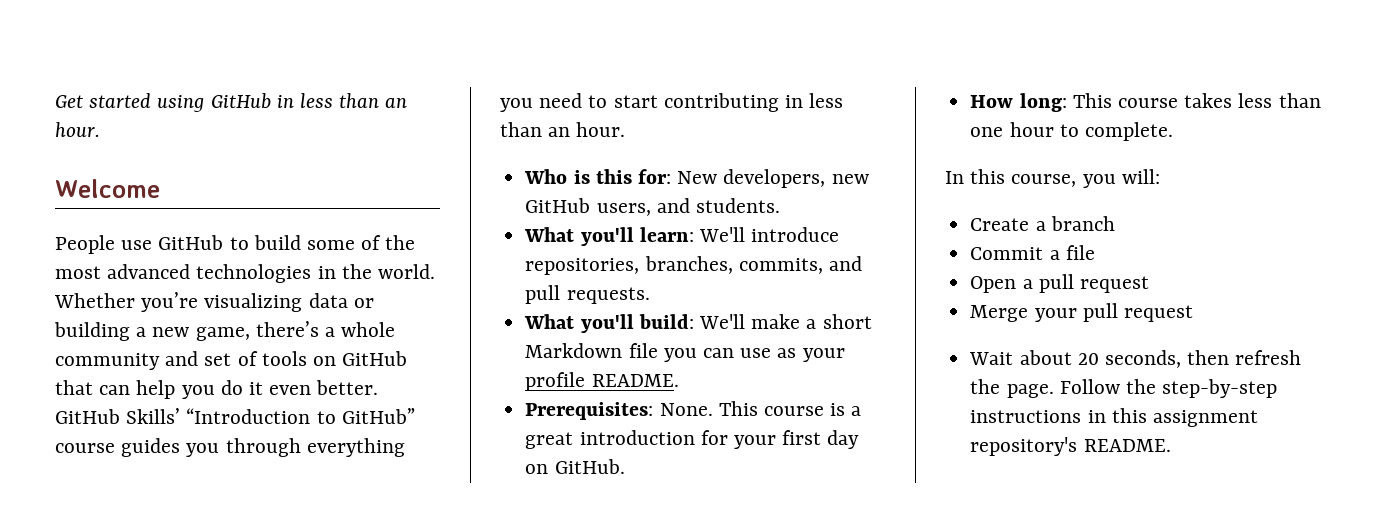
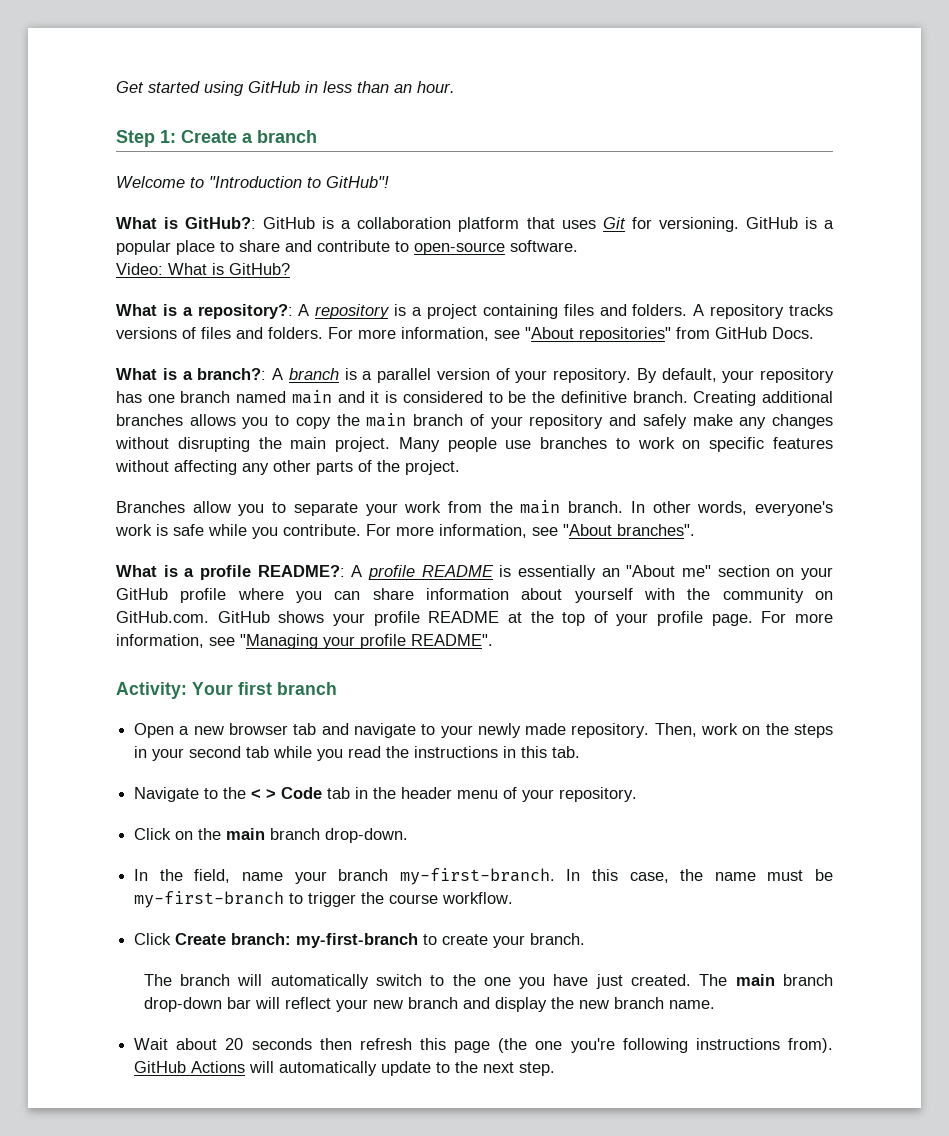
- Welcome
- People use GitHub to build some of the most advanced technologies in the world. Whether you’re visualizing data or building a new game, there’s a whole community and set of tools on GitHub that can help you do it even better. GitHub Skills’ “Introduction to GitHub” course guides you through everything you need to start contributing in less than an hour.
- Who is this for: New developers, new GitHub users, and students.
- What you'll learn: We'll introduce repositories, branches, commits, and pull requests.
- What you'll build: We'll make a short Markdown file you can use as your profile README.
- Prerequisites: None. This course is a great introduction for your first day on GitHub.
- How long: This course takes less than one hour to complete.
- In this course, you will:
- Create a branch
- Commit a file
- Open a pull request
- Merge your pull request
+ Step 1: Create a branch
+ Welcome to "Introduction to GitHub"!
+ What is GitHub?: GitHub is a collaboration platform that uses Git for versioning. GitHub is a popular place to share and contribute to open-source software.
+ Video: What is GitHub?
+ What is a repository?: A repository is a project containing files and folders. A repository tracks versions of files and folders. For more information, see "About repositories" from GitHub Docs.
+ What is a branch?: A branch is a parallel version of your repository. By default, your repository has one branch named main and it is considered to be the definitive branch. Creating additional branches allows you to copy the main branch of your repository and safely make any changes without disrupting the main project. Many people use branches to work on specific features without affecting any other parts of the project.
+ Branches allow you to separate your work from the main branch. In other words, everyone's work is safe while you contribute. For more information, see "About branches".
+ What is a profile README?: A profile README is essentially an "About me" section on your GitHub profile where you can share information about yourself with the community on GitHub.com. GitHub shows your profile README at the top of your profile page. For more information, see "Managing your profile README".
+ Activity: Your first branch
+ Open a new browser tab and navigate to your newly made repository. Then, work on the steps in your second tab while you read the instructions in this tab.
+ Navigate to the < > Code tab in the header menu of your repository.
+ Click on the main branch drop-down.
+ In the field, name your branch my-first-branch. In this case, the name must be my-first-branch to trigger the course workflow.
+ Click Create branch: my-first-branch to create your branch.
+ The branch will automatically switch to the one you have just created. The main branch drop-down bar will reflect your new branch and display the new branch name.
- Wait about 20 seconds, then refresh the page. Follow the step-by-step instructions in this assignment repository's README.
+ Wait about 20 seconds then refresh this page (the one you're following instructions from). GitHub Actions will automatically update to the next step.

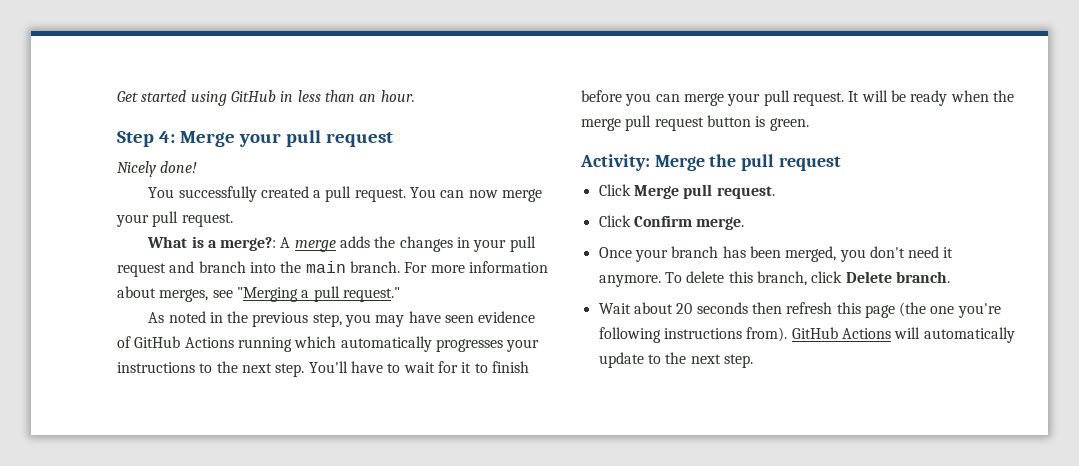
- Step 1: Create a branch
- Welcome to "Introduction to GitHub"!
- What is GitHub?: GitHub is a collaboration platform that uses Git for versioning. GitHub is a popular place to share and contribute to open-source software.
- Video: What is GitHub?
- What is a repository?: A repository is a project containing files and folders. A repository tracks versions of files and folders. For more information, see "About repositories" from GitHub Docs.
- What is a branch?: A branch is a parallel version of your repository. By default, your repository has one branch named main and it is considered to be the definitive branch. Creating additional branches allows you to copy the main branch of your repository and safely make any changes without disrupting the main project. Many people use branches to work on specific features without affecting any other parts of the project.
- Branches allow you to separate your work from the main branch. In other words, everyone's work is safe while you contribute. For more information, see "About branches".
- What is a profile README?: A profile README is essentially an "About me" section on your GitHub profile where you can share information about yourself with the community on GitHub.com. GitHub shows your profile README at the top of your profile page. For more information, see "Managing your profile README".
- Activity: Your first branch
- Open a new browser tab and navigate to your newly made repository. Then, work on the steps in your second tab while you read the instructions in this tab.
- Navigate to the < > Code tab in the header menu of your repository.
- Click on the main branch drop-down.
- In the field, name your branch my-first-branch. In this case, the name must be my-first-branch to trigger the course workflow.
- Click Create branch: my-first-branch to create your branch.
- The branch will automatically switch to the one you have just created. The main branch drop-down bar will reflect your new branch and display the new branch name.
+ Step 4: Merge your pull request
+ Nicely done!
+ You successfully created a pull request. You can now merge your pull request.
+ What is a merge?: A merge adds the changes in your pull request and branch into the main branch. For more information about merges, see "Merging a pull request."
+ As noted in the previous step, you may have seen evidence of GitHub Actions running which automatically progresses your instructions to the next step. You'll have to wait for it to finish before you can merge your pull request. It will be ready when the merge pull request button is green.
+ Activity: Merge the pull request
+ Click Merge pull request.
+ Click Confirm merge.
+ Once your branch has been merged, you don't need it anymore. To delete this branch, click Delete branch.

